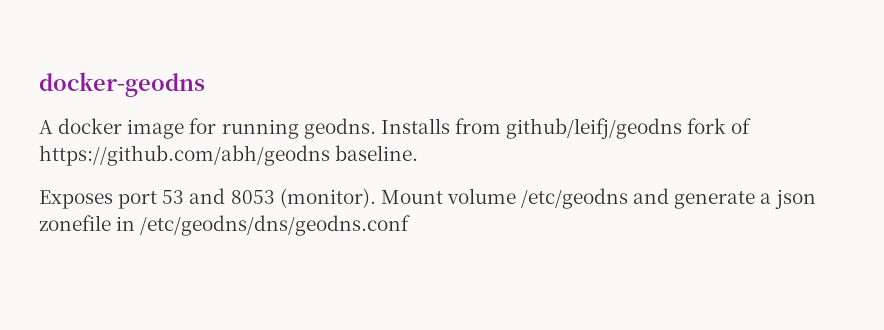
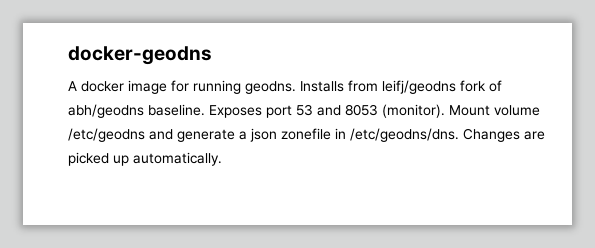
- Installs from github/leifj/geodns fork of https://github.com/abh/geodns baseline.
- Exposes port 53 and 8053 (monitor).
+ Installs from leifj/geodns fork of abh/geodns baseline. Exposes port 53 and 8053 (monitor).
- Mount volume /etc/geodns and generate a json zonefile in /etc/geodns/dns/geodns.conf
+ Mount volume /etc/geodns and generate a json zonefile in /etc/geodns/dns. Changes are picked up automatically.

